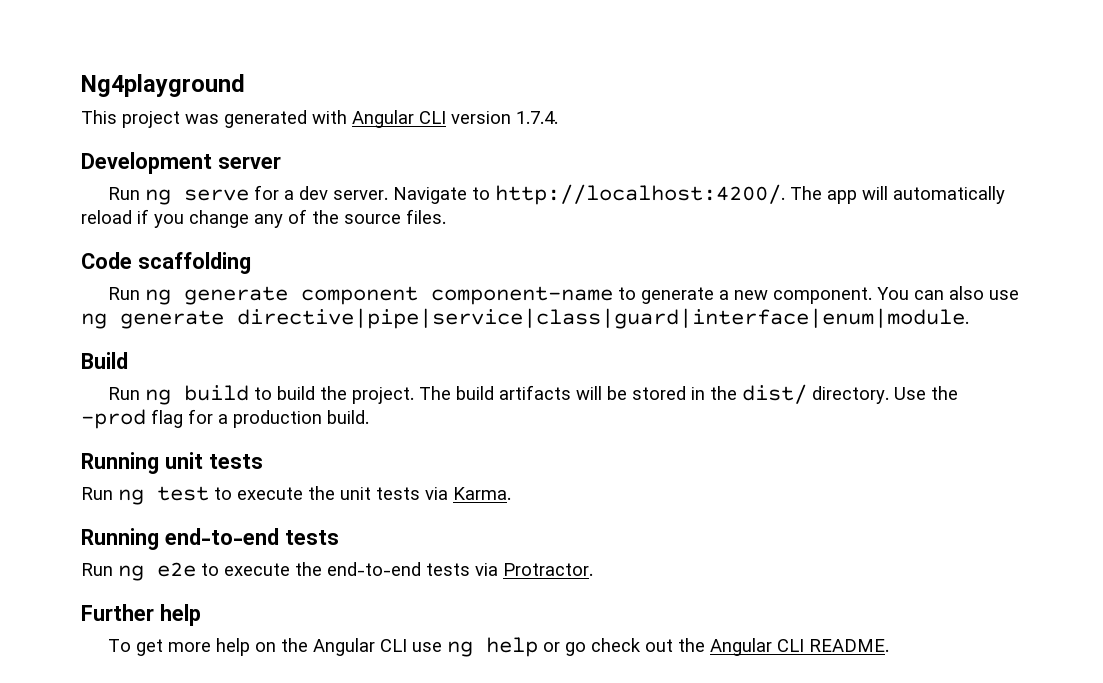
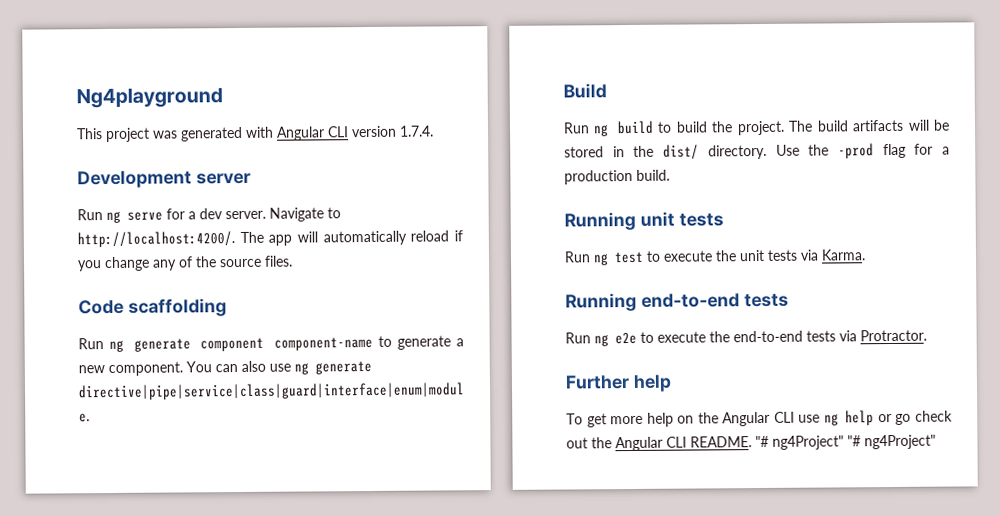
+ "# ng4Project" "# ng4Project"

